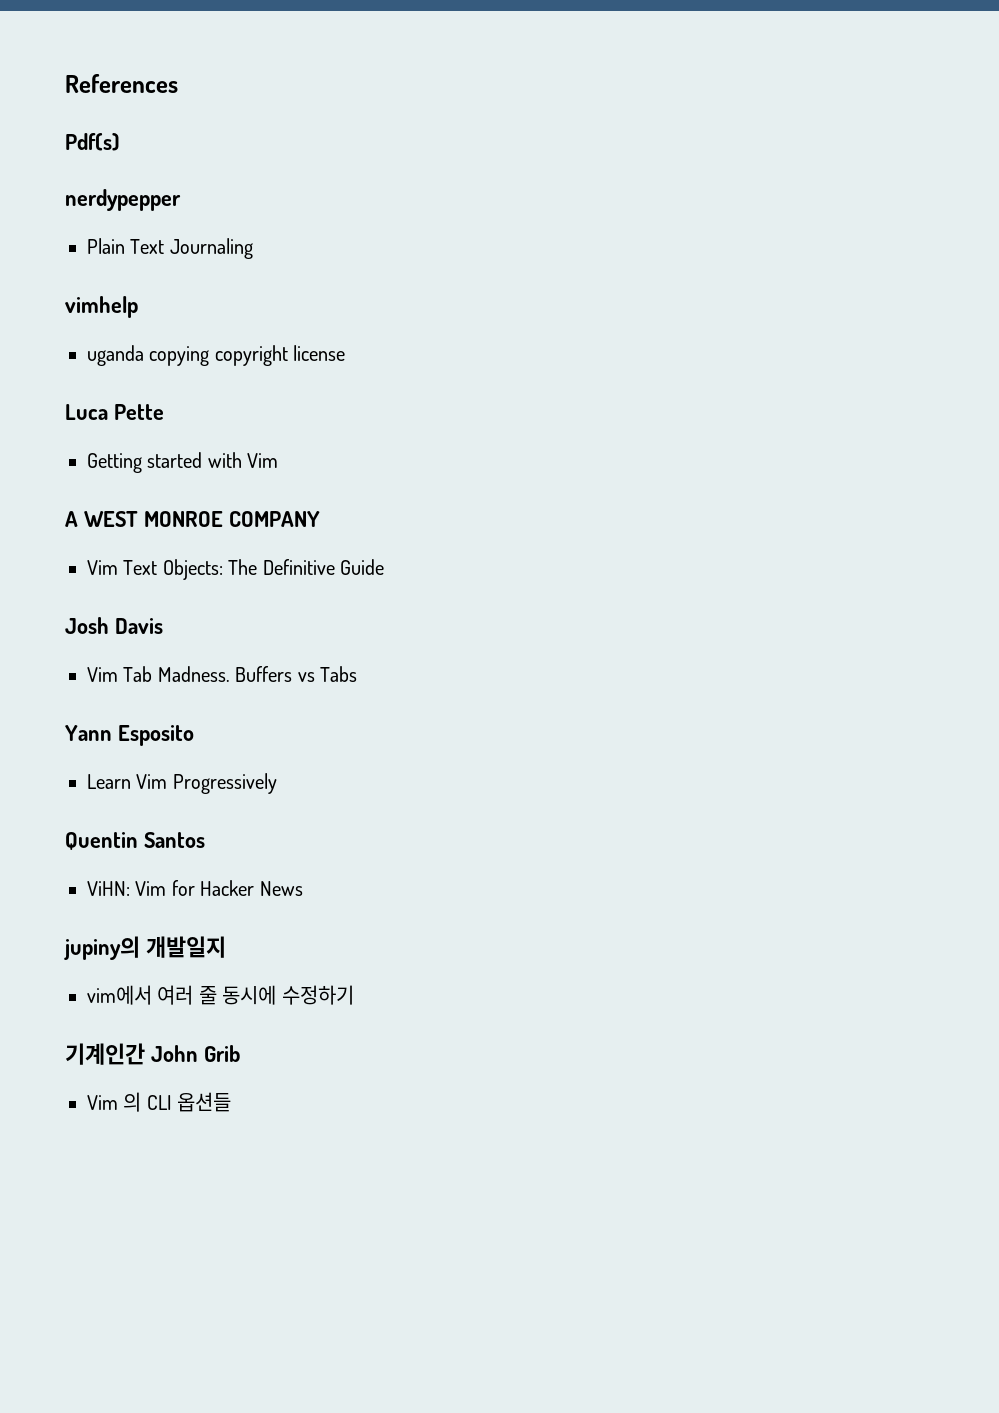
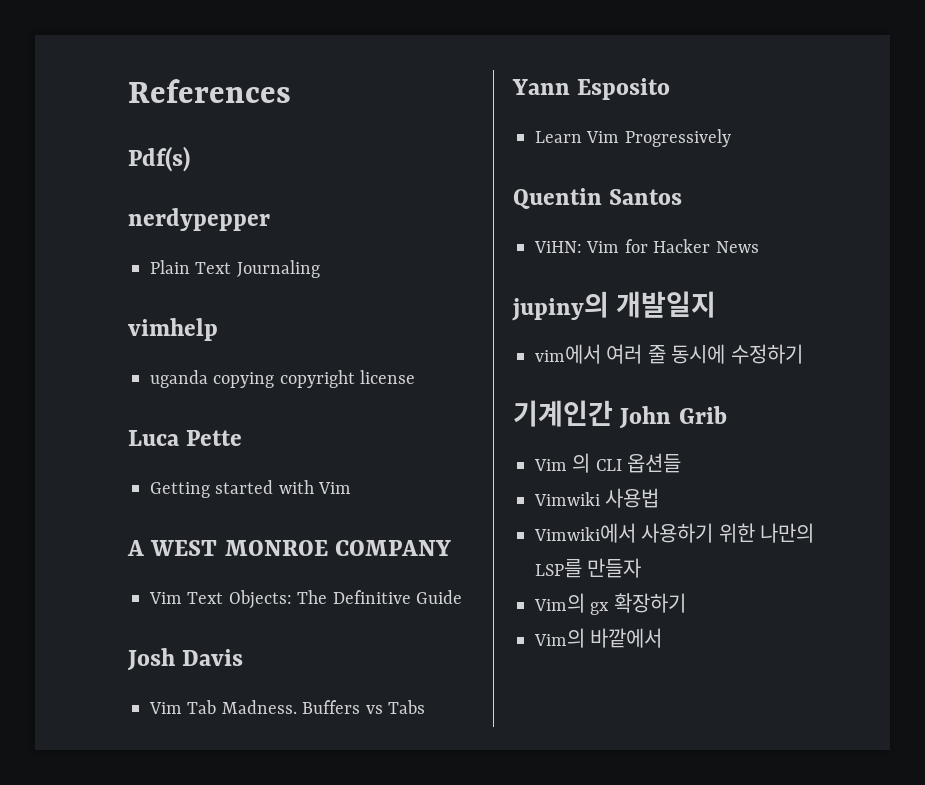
+ Vimwiki 사용법
+ Vimwiki에서 사용하기 위한 나만의 LSP를 만들자
+ Vim의 gx 확장하기
+ Vim의 바깥에서

